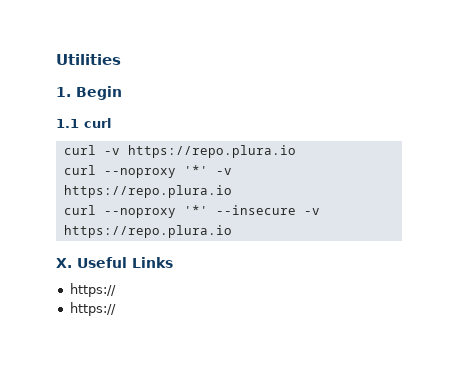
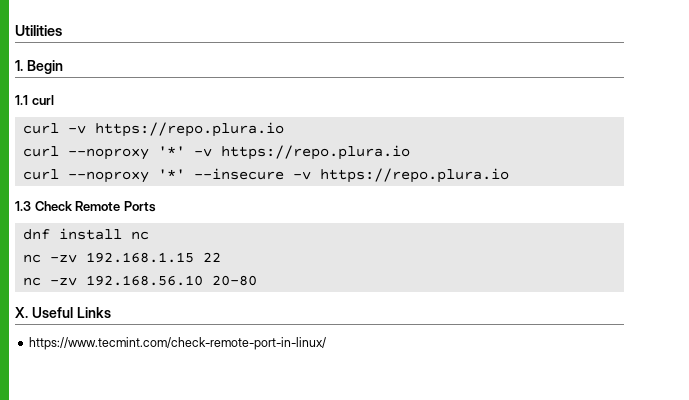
+ 1.3 Check Remote Ports
+ dnf install nc
+ nc -zv 192.168.1.15 22
+ nc -zv 192.168.56.10 20-80
  X. Useful Links
- https://
- https://
+ https://www.tecmint.com/check-remote-port-in-linux/

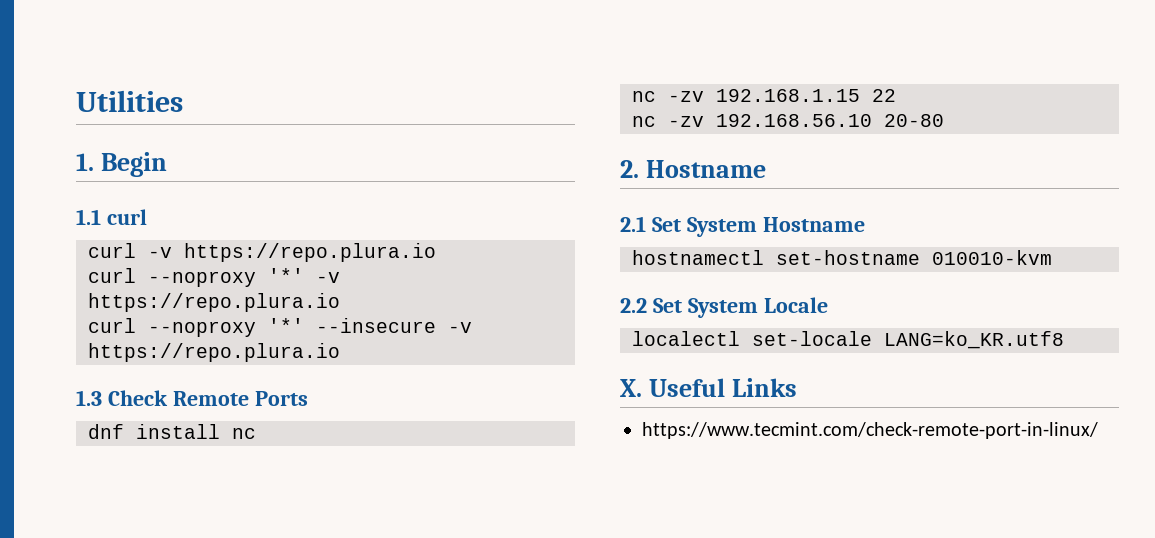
+ 2. Hostname
+ 2.1 Set System Hostname
+ hostnamectl set-hostname 010010-kvm
+ 2.2 Set System Locale
+ localectl set-locale LANG=ko_KR.utf8

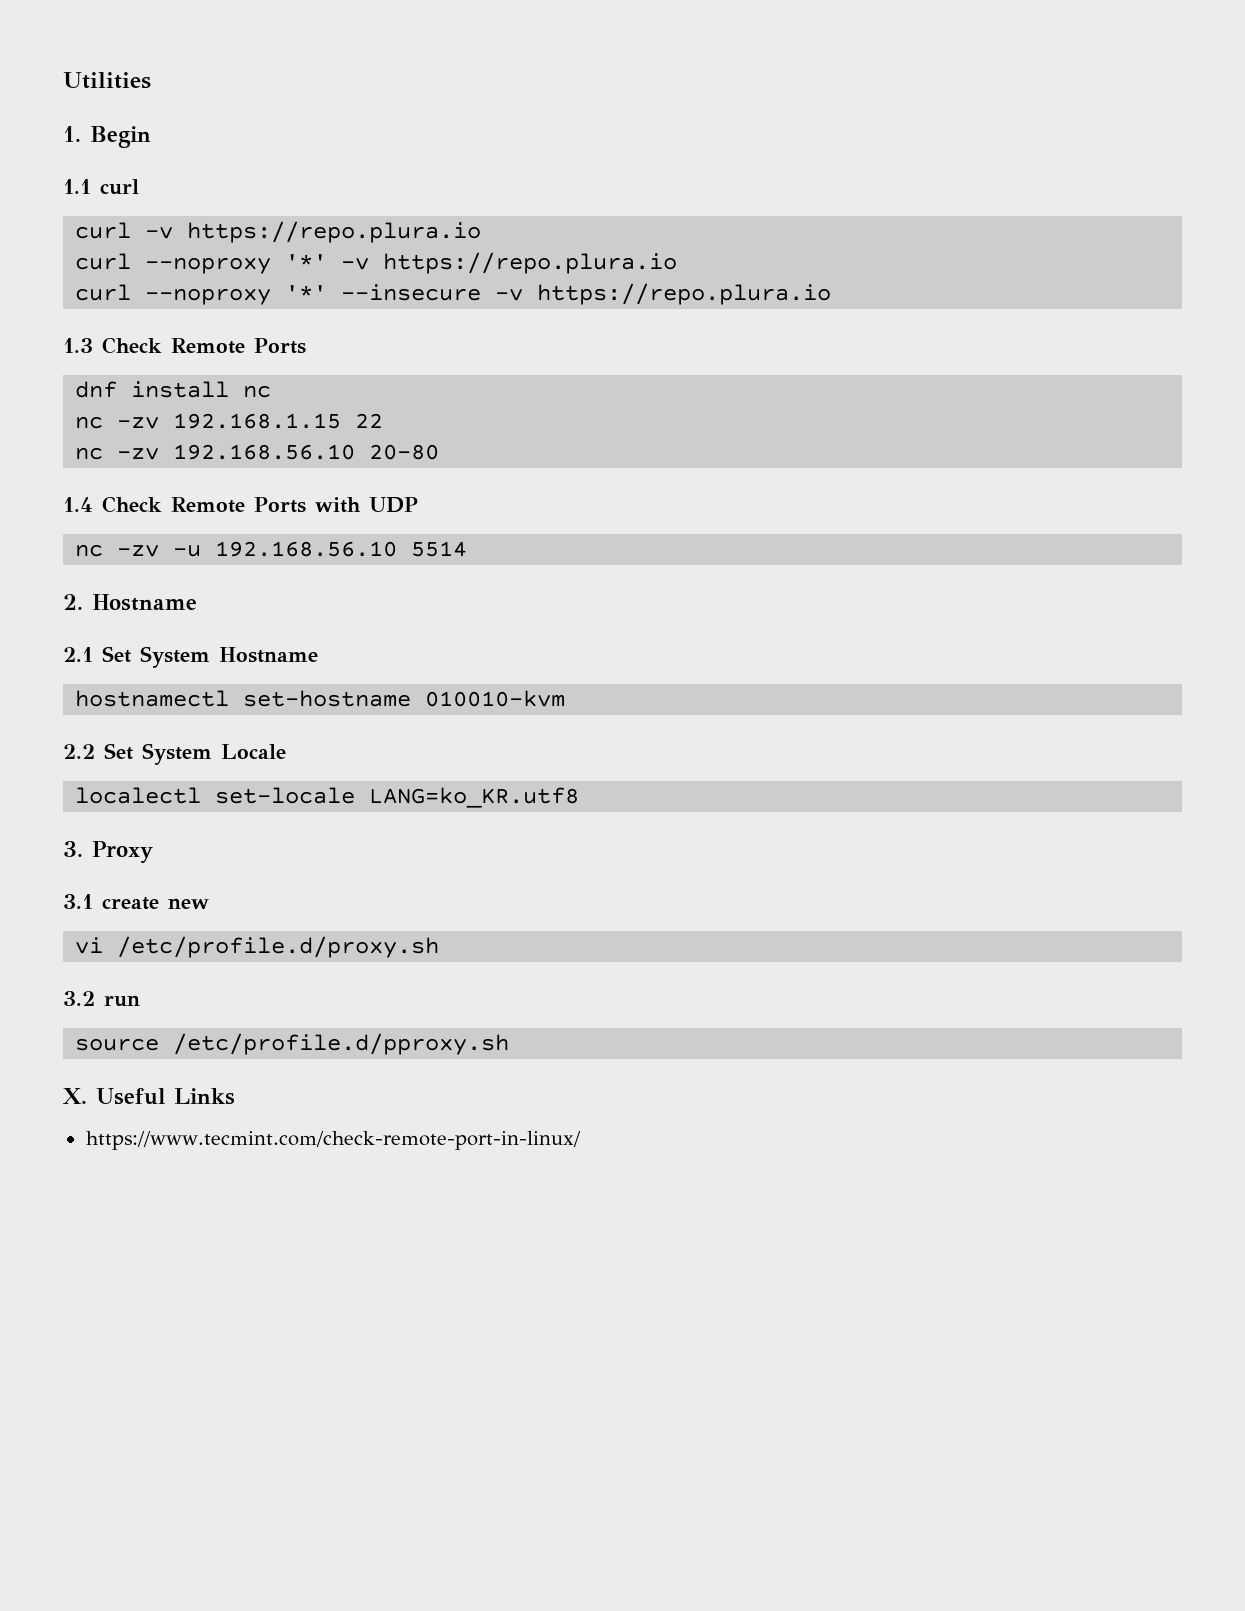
+ 1.4 Check Remote Ports with UDP
+ nc -zv -u 192.168.56.10 5514
+ 3. Proxy
+ 3.1 create new
+ vi /etc/profile.d/proxy.sh
+ 3.2 run
+ source /etc/profile.d/pproxy.sh

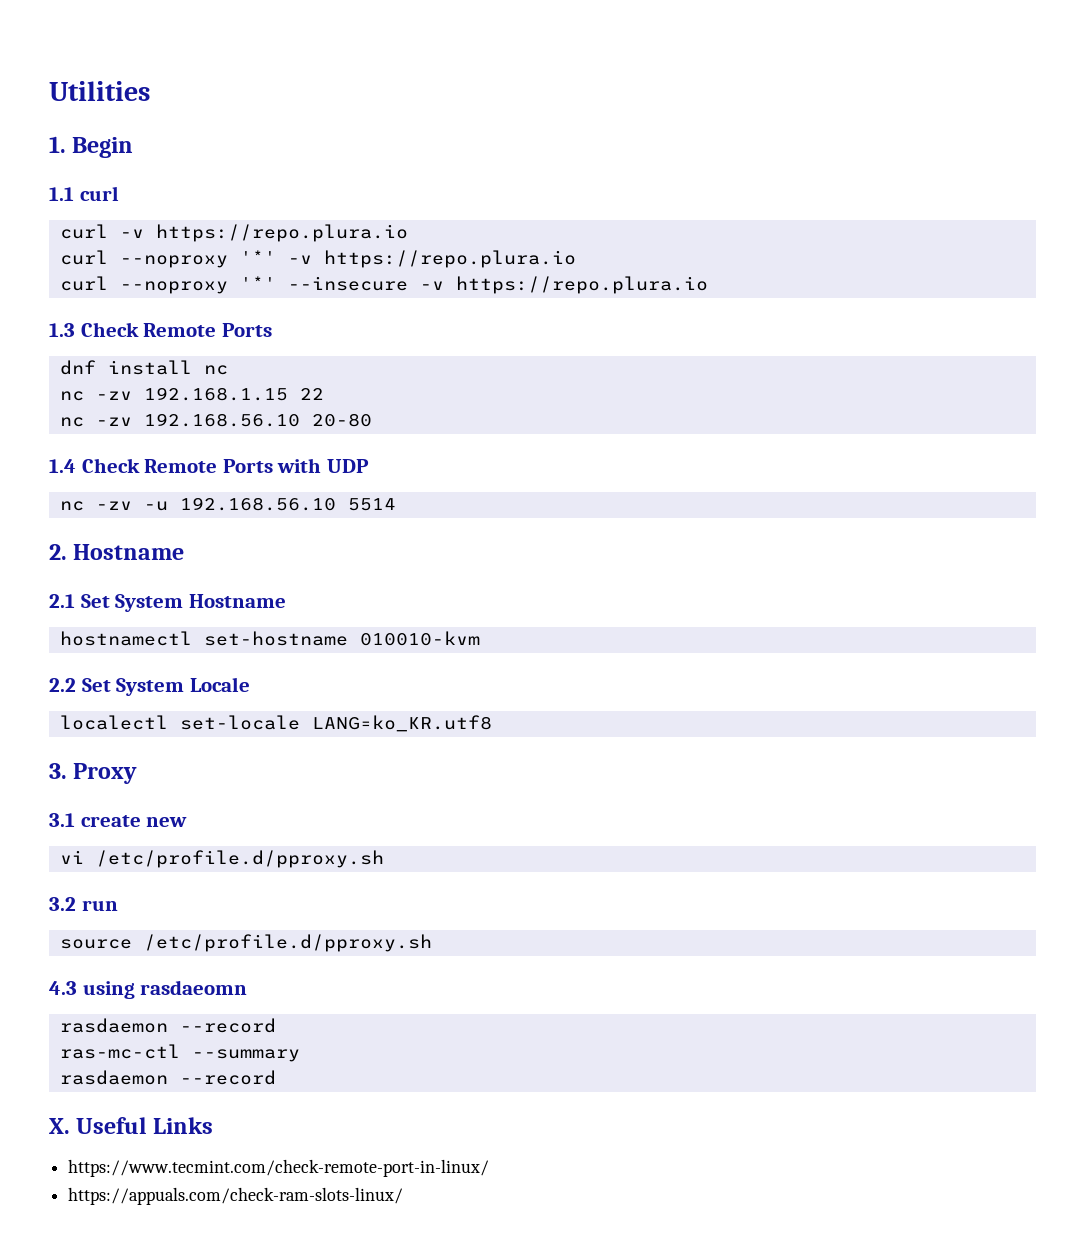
- vi /etc/profile.d/proxy.sh
+ vi /etc/profile.d/pproxy.sh
+ 4.3 using rasdaeomn
+ rasdaemon --record
+ ras-mc-ctl --summary
+ rasdaemon --record
+ https://appuals.com/check-ram-slots-linux/

